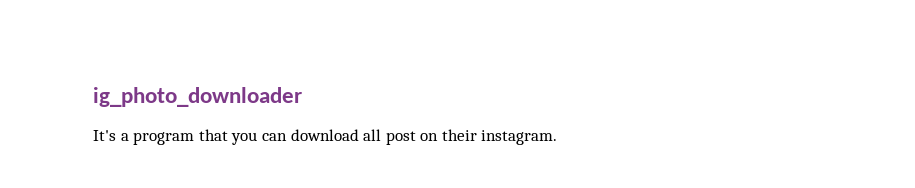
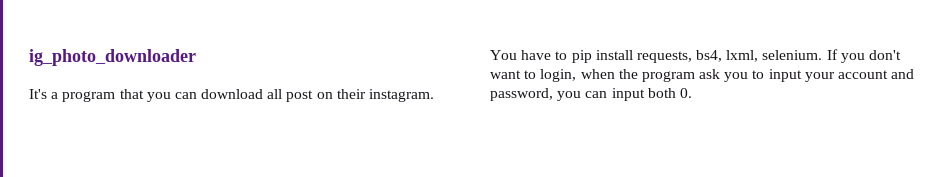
+ You have to pip install requests, bs4, lxml, selenium. If you don't want to login, when the program ask you to input your account and password, you can input both 0.

